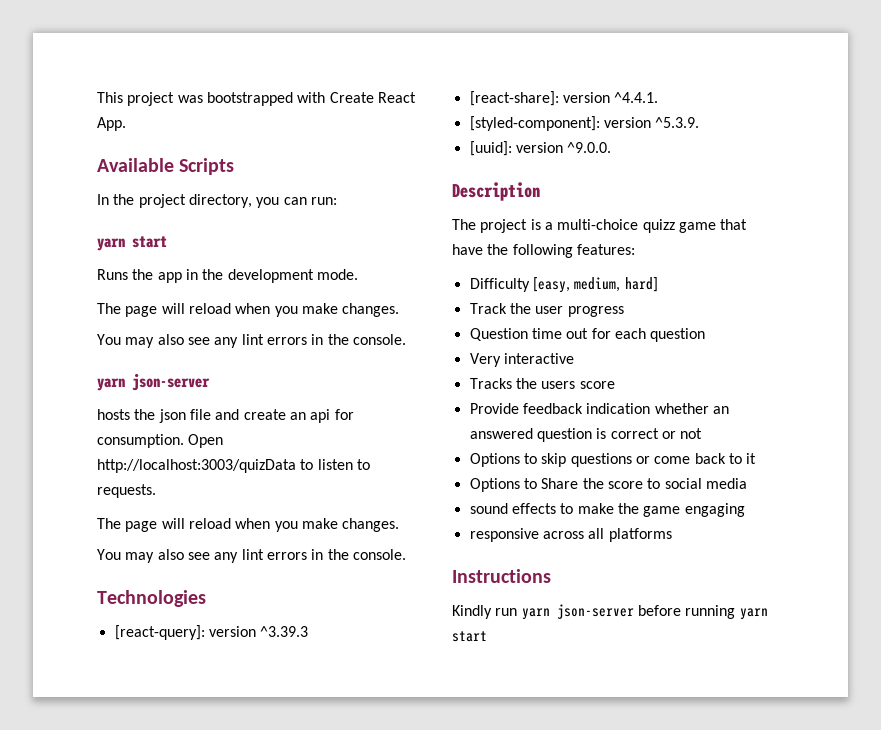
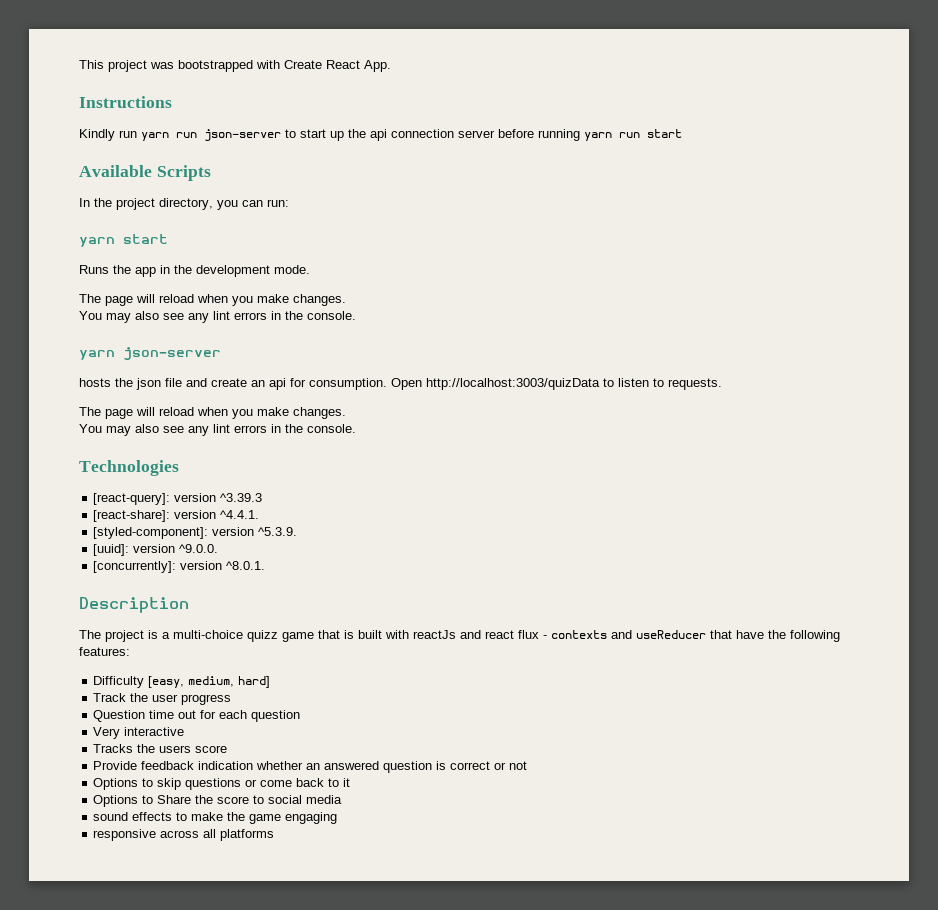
+ Instructions
+ Kindly run yarn run json-server to start up the api connection server before running yarn run start
+ [concurrently]: version ^8.0.1.
- The project is a multi-choice quizz game that have the following features:
+ The project is a multi-choice quizz game that is built with reactJs and react flux - contexts and useReducer that have the following features:
- Instructions
- Kindly run yarn json-server before running yarn start

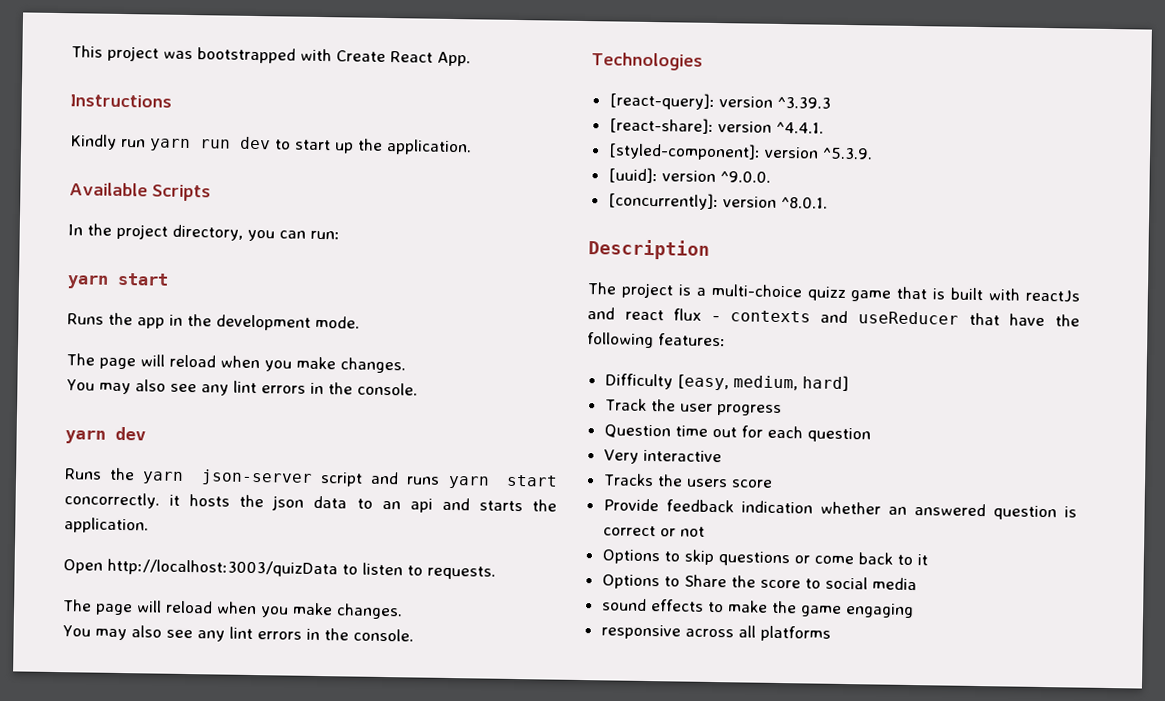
- Kindly run yarn run json-server to start up the api connection server before running yarn run start
+ Kindly run yarn run dev to start up the application.
- yarn json-server
- hosts the json file and create an api for consumption. Open http://localhost:3003/quizData to listen to requests.
+ yarn dev
+ Runs the yarn json-server script and runs yarn start concorrectly. it hosts the json data to an api and starts the application.
+ Open http://localhost:3003/quizData to listen to requests.

